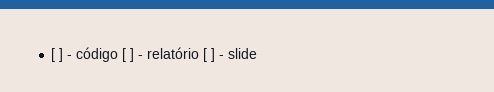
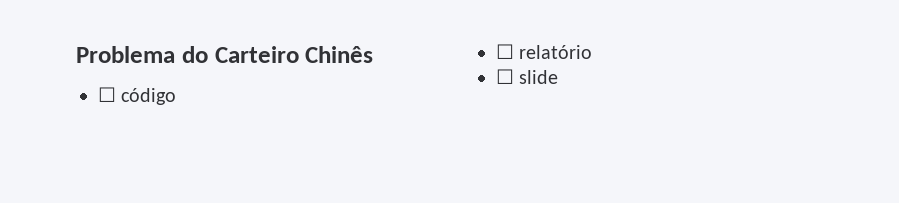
- [ ] - código [ ] - relatório [ ] - slide
+ Problema do Carteiro Chinês
+ ☐ código
+ ☐ relatório
+ ☐ slide

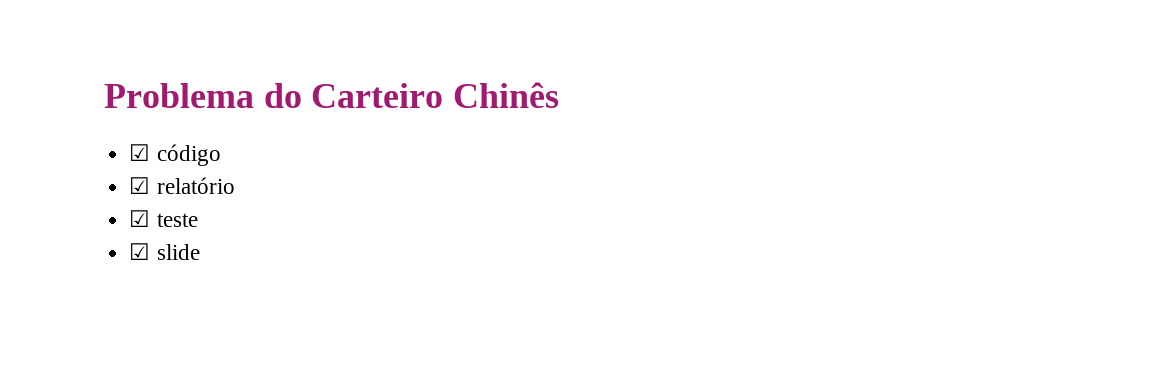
- ☐ código
+ ☑ código
- ☐ relatório
+ ☑ relatório
- ☐ slide
+ ☑ teste
+ ☑ slide

